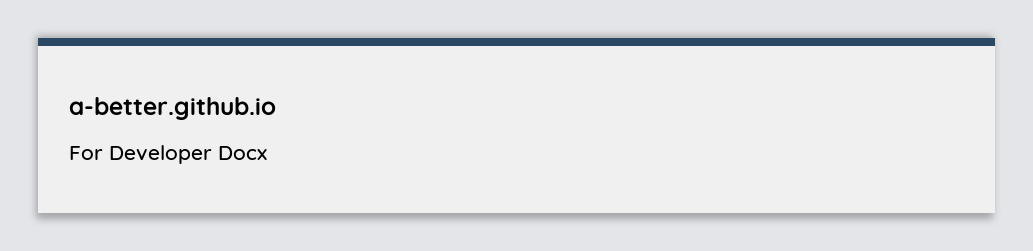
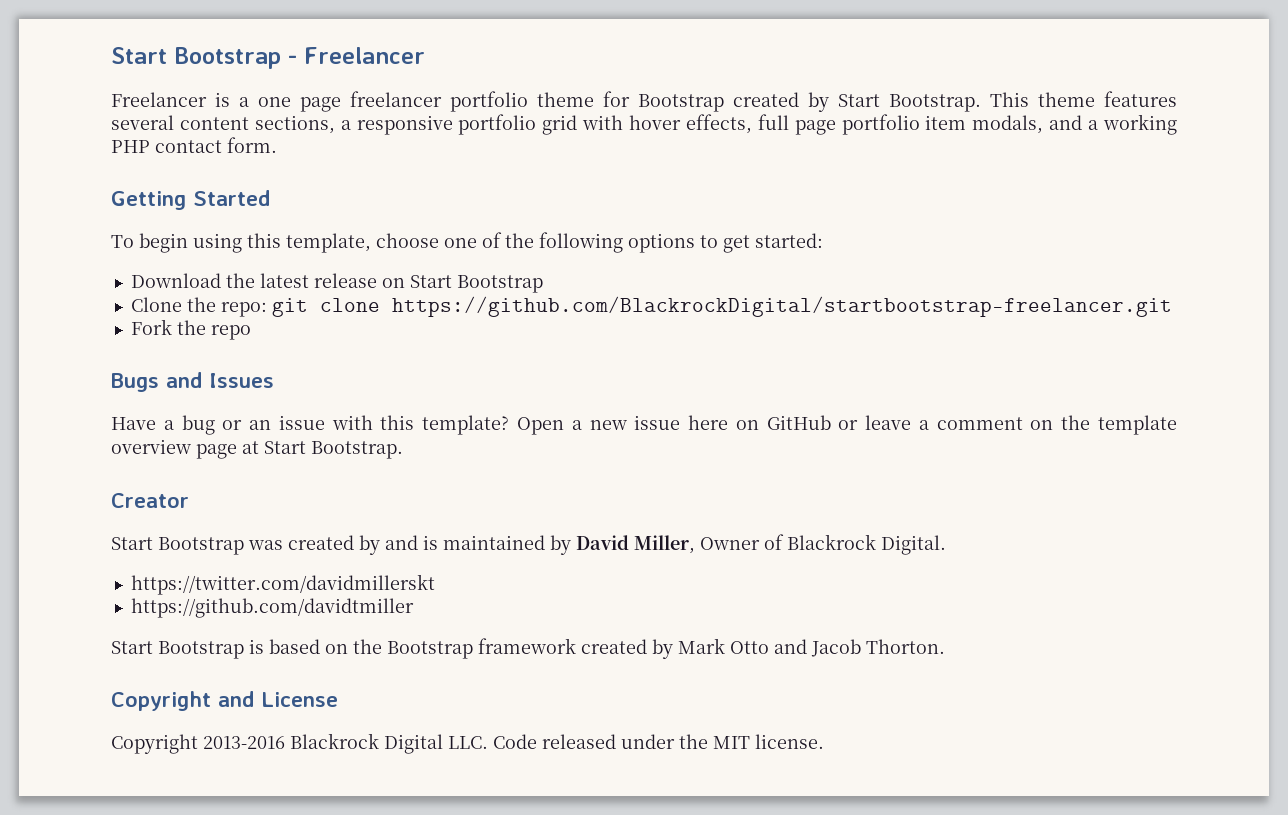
- a-better.github.io
- For Developer Docx
+ Start Bootstrap - Freelancer
+ Freelancer is a one page freelancer portfolio theme for Bootstrap created by Start Bootstrap. This theme features several content sections, a responsive portfolio grid with hover effects, full page portfolio item modals, and a working PHP contact form.
+ Getting Started
+ To begin using this template, choose one of the following options to get started:
+ Download the latest release on Start Bootstrap
+ Clone the repo: git clone https://github.com/BlackrockDigital/startbootstrap-freelancer.git
+ Fork the repo
+ Bugs and Issues
+ Have a bug or an issue with this template? Open a new issue here on GitHub or leave a comment on the template overview page at Start Bootstrap.
+ Creator
+ Start Bootstrap was created by and is maintained by David Miller, Owner of Blackrock Digital.
+ https://twitter.com/davidmillerskt
+ https://github.com/davidtmiller
+ Start Bootstrap is based on the Bootstrap framework created by Mark Otto and Jacob Thorton.
+ Copyright and License
+ Copyright 2013-2016 Blackrock Digital LLC. Code released under the MIT license.

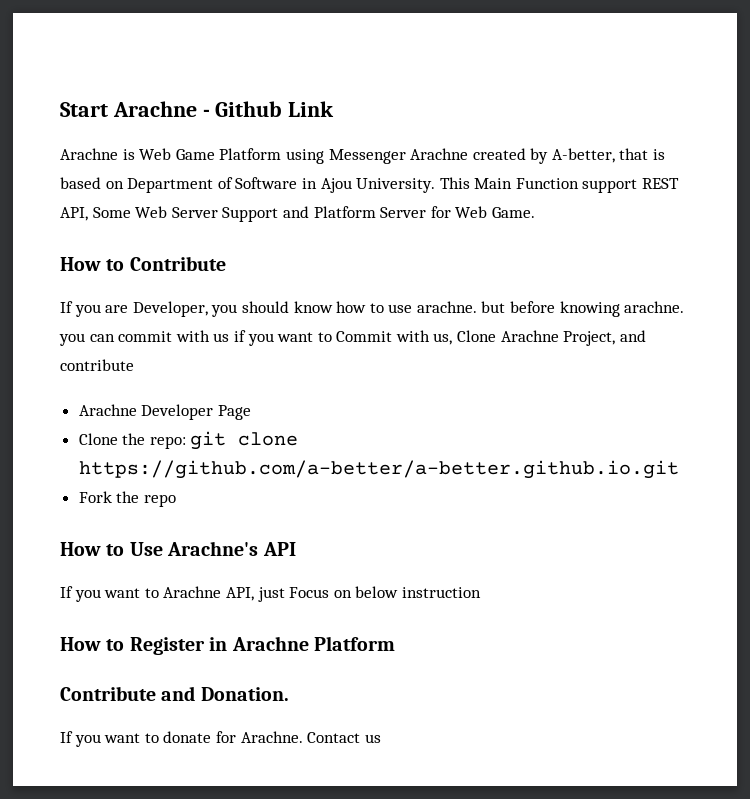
- Start Bootstrap - Freelancer
- Freelancer is a one page freelancer portfolio theme for Bootstrap created by Start Bootstrap. This theme features several content sections, a responsive portfolio grid with hover effects, full page portfolio item modals, and a working PHP contact form.
- Getting Started
- To begin using this template, choose one of the following options to get started:
- Download the latest release on Start Bootstrap
+ Start Arachne - Github Link
+ Arachne is Web Game Platform using Messenger Arachne created by A-better, that is based on Department of Software in Ajou University. This Main Function support REST API, Some Web Server Support and Platform Server for Web Game.
+ How to Contribute
+ If you are Developer, you should know how to use arachne. but before knowing arachne. you can commit with us if you want to Commit with us, Clone Arachne Project, and contribute
+ Arachne Developer Page
- Clone the repo: git clone https://github.com/BlackrockDigital/startbootstrap-freelancer.git
+ Clone the repo: git clone https://github.com/a-better/a-better.github.io.git
- Bugs and Issues
- Have a bug or an issue with this template? Open a new issue here on GitHub or leave a comment on the template overview page at Start Bootstrap.
- Creator
- Start Bootstrap was created by and is maintained by David Miller, Owner of Blackrock Digital.
- https://twitter.com/davidmillerskt
- https://github.com/davidtmiller
- Start Bootstrap is based on the Bootstrap framework created by Mark Otto and Jacob Thorton.
- Copyright and License
- Copyright 2013-2016 Blackrock Digital LLC. Code released under the MIT license.
+ How to Use Arachne's API
+ If you want to Arachne API, just Focus on below instruction
+ How to Register in Arachne Platform
+ Contribute and Donation.
+ If you want to donate for Arachne. Contact us

